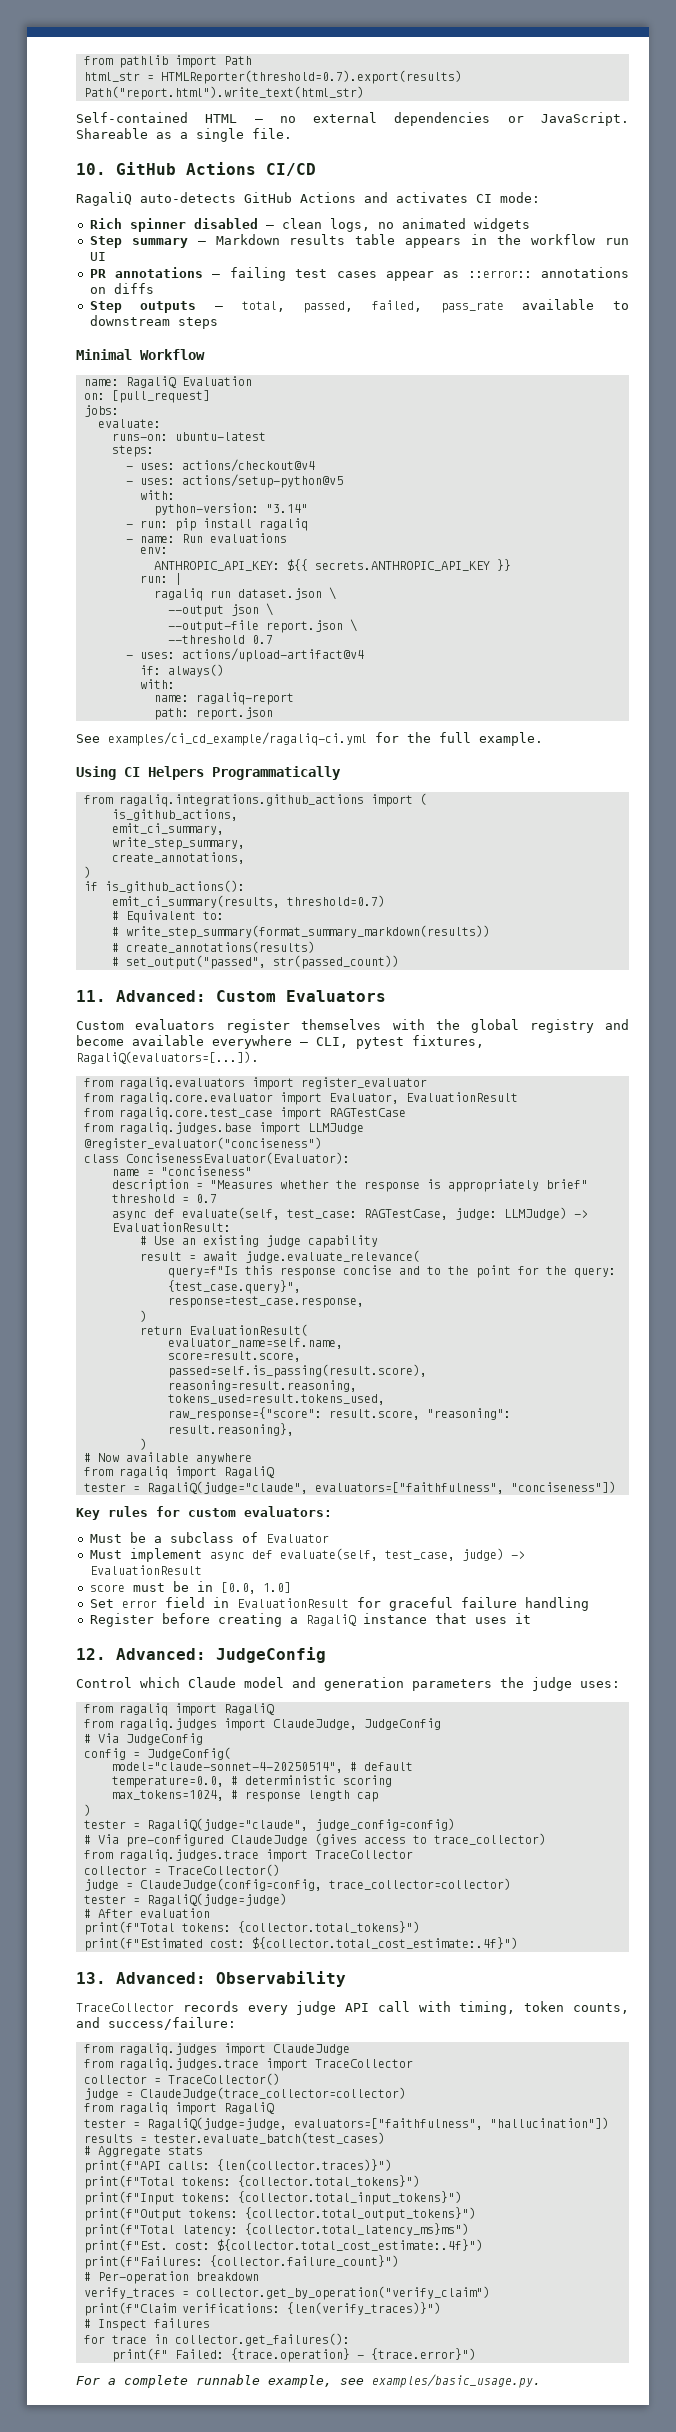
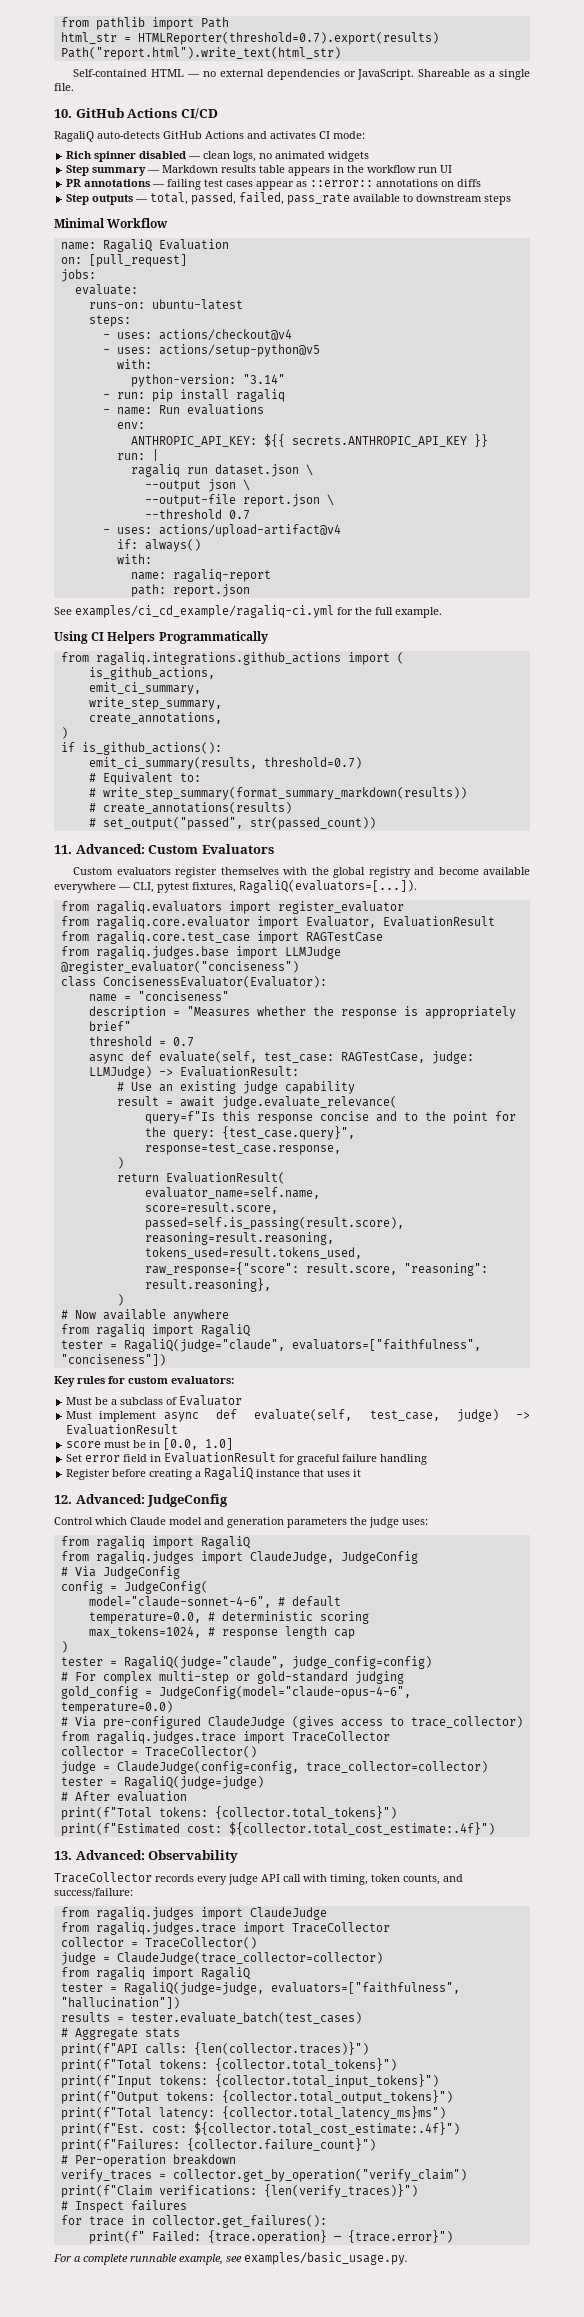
- model="claude-sonnet-4-20250514", # default
+ model="claude-sonnet-4-6", # default
+ # For complex multi-step or gold-standard judging
+ gold_config = JudgeConfig(model="claude-opus-4-6", temperature=0.0)

